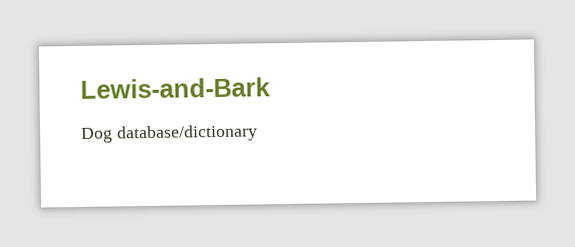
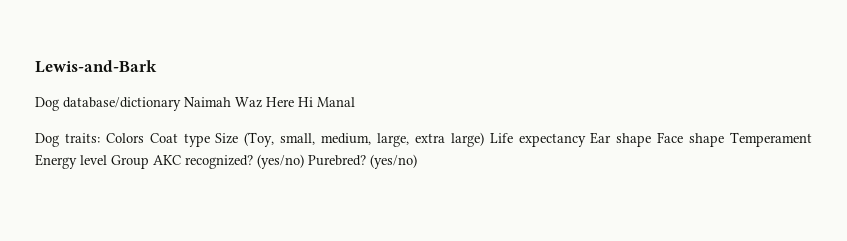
- Dog database/dictionary
+ Dog database/dictionary Naimah Waz Here Hi Manal
+ Dog traits: Colors Coat type Size (Toy, small, medium, large, extra large) Life expectancy Ear shape Face shape Temperament Energy level Group AKC recognized? (yes/no) Purebred? (yes/no)

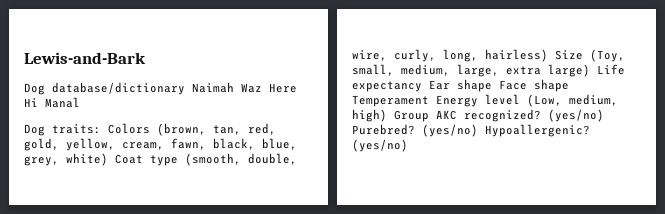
- Dog traits: Colors Coat type Size (Toy, small, medium, large, extra large) Life expectancy Ear shape Face shape Temperament Energy level Group AKC recognized?
+ Dog traits: Colors (brown, tan, red, gold, yellow, cream, fawn, black, blue, grey, white) Coat type (smooth, double, wire, curly, long, hairless) Size (Toy, small, medium, large, extra large) Life expectancy Ear shape Face shape Temperament Energy level (Low, medium, high) Group AKC recognized?
- (yes/no) Purebred? (yes/no)
+ (yes/no) Purebred? (yes/no) Hypoallergenic? (yes/no)

